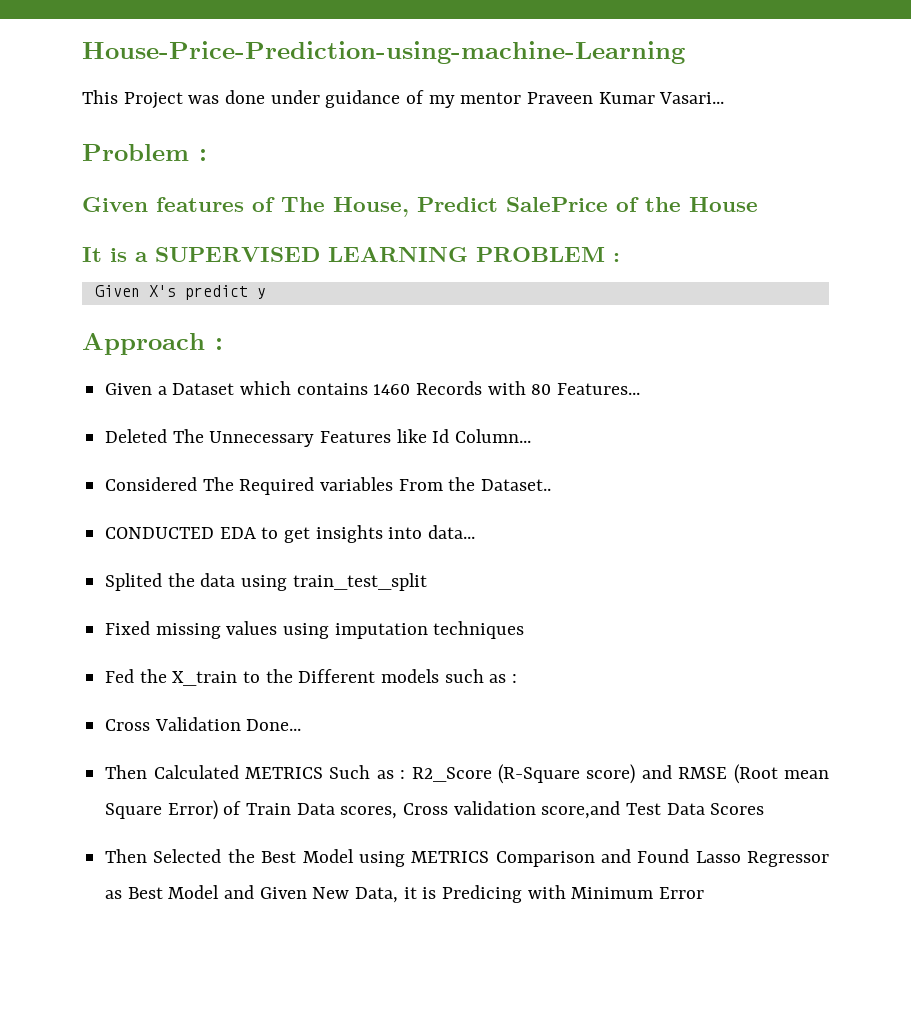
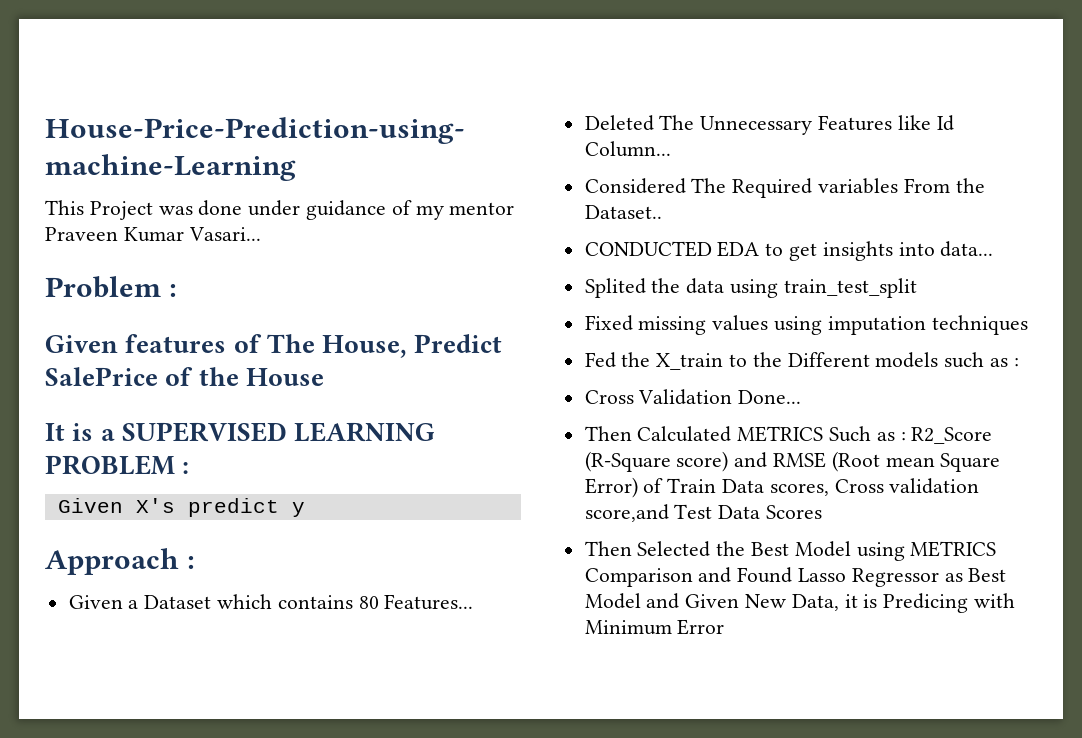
- Given a Dataset which contains 1460 Records with 80 Features...
+ Given a Dataset which contains 80 Features...

